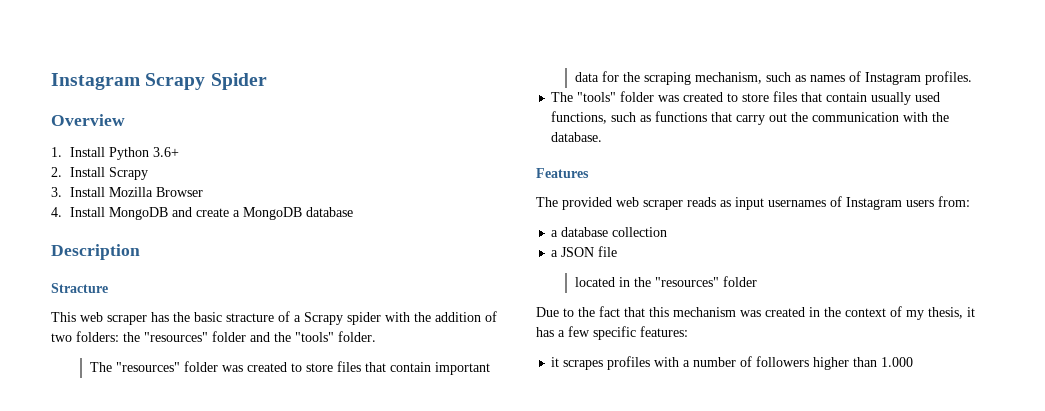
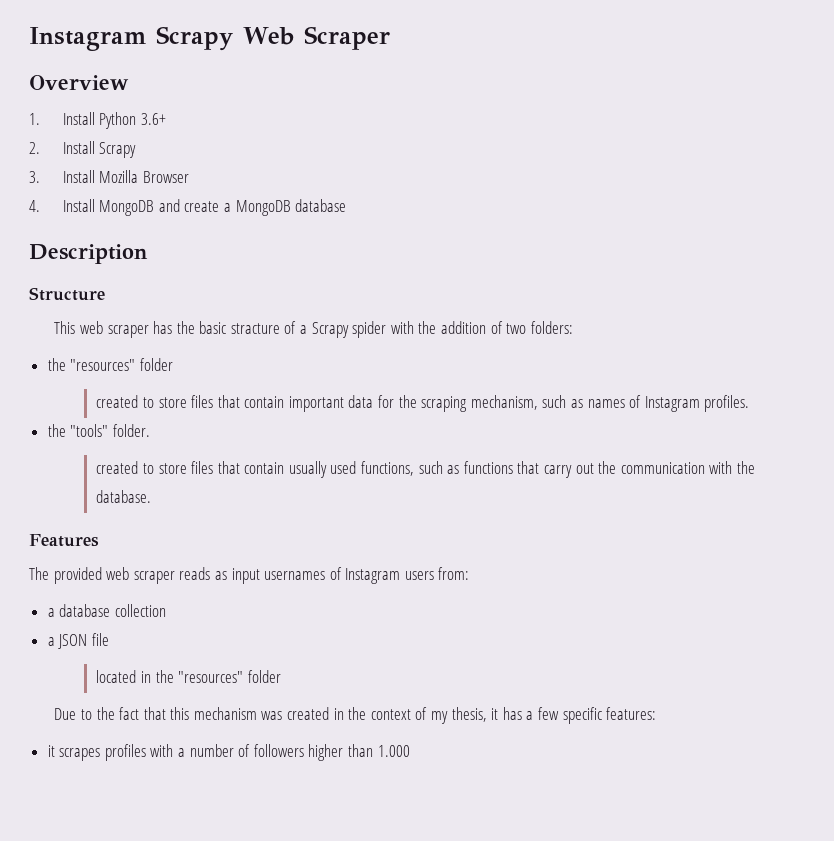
- Instagram Scrapy Spider
+ Instagram Scrapy Web Scraper
- Stracture
+ Structure
- This web scraper has the basic stracture of a Scrapy spider with the addition of two folders: the "resources" folder and the "tools" folder.
- The "resources" folder was created to store files that contain important data for the scraping mechanism, such as names of Instagram profiles.
+ This web scraper has the basic stracture of a Scrapy spider with the addition of two folders:
+ the "resources" folder
+ created to store files that contain important data for the scraping mechanism, such as names of Instagram profiles.
- The "tools" folder was created to store files that contain usually used functions, such as functions that carry out the communication with the database.
+ the "tools" folder.
+ created to store files that contain usually used functions, such as functions that carry out the communication with the database.

